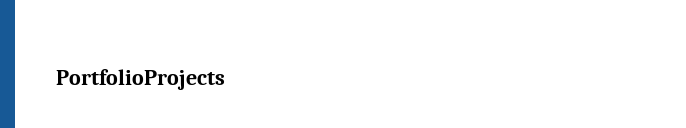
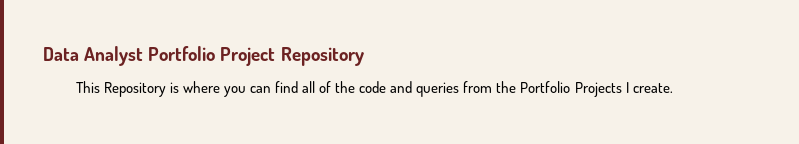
- PortfolioProjects
+ Data Analyst Portfolio Project Repository
+ This Repository is where you can find all of the code and queries from the Portfolio Projects I create.

